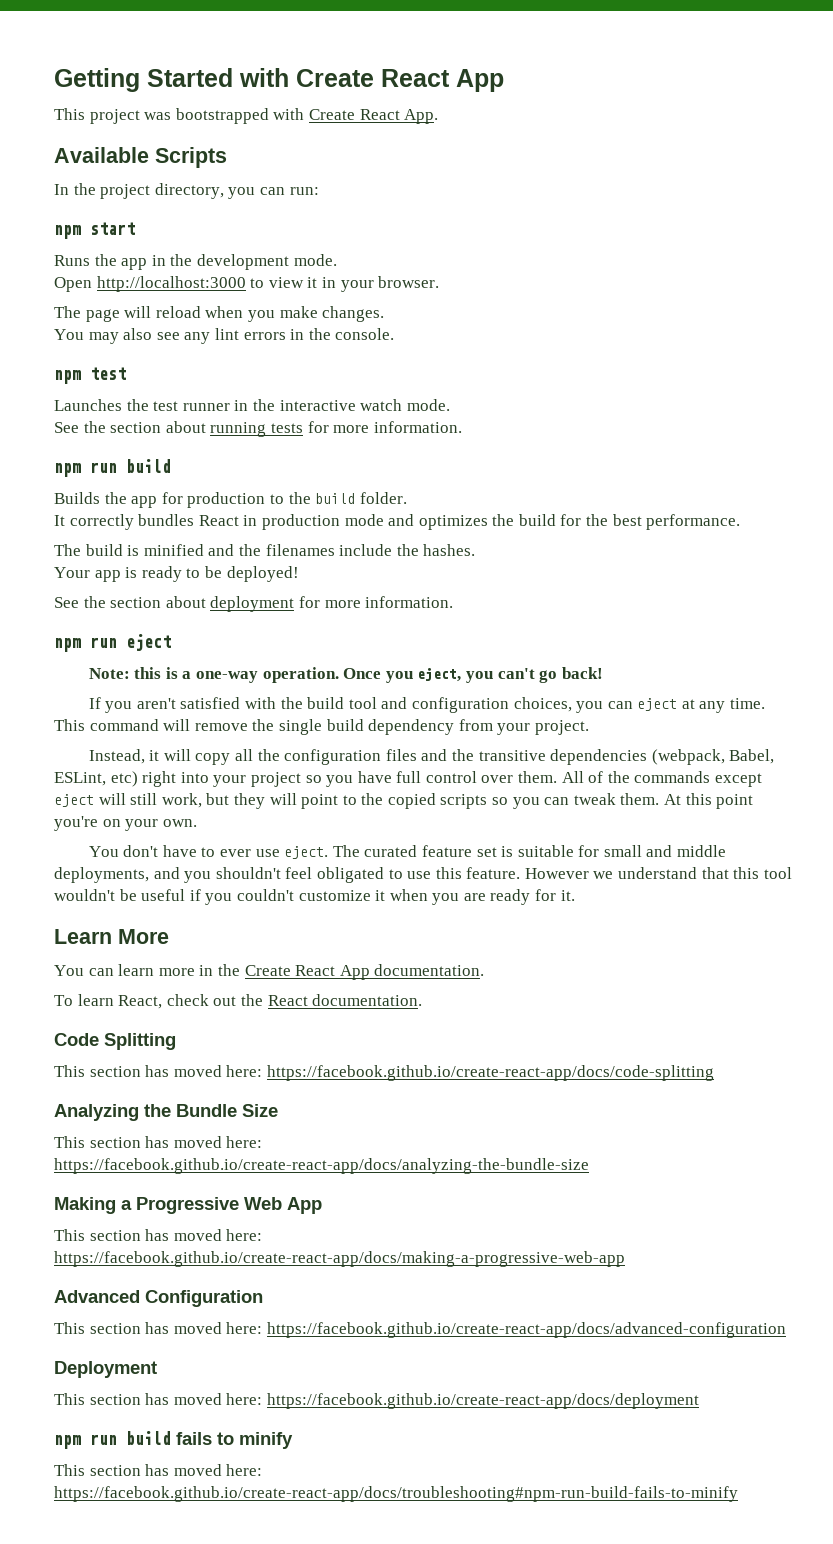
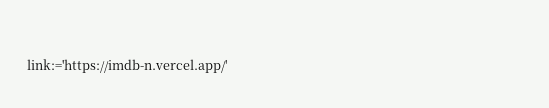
- Getting Started with Create React App
- This project was bootstrapped with Create React App.
- Available Scripts
- In the project directory, you can run:
- npm start
- Runs the app in the development mode.
- Open http://localhost:3000 to view it in your browser.
- The page will reload when you make changes.
- You may also see any lint errors in the console.
- npm test
- Launches the test runner in the interactive watch mode.
- See the section about running tests for more information.
- npm run build
- Builds the app for production to the build folder.
- It correctly bundles React in production mode and optimizes the build for the best performance.
- The build is minified and the filenames include the hashes.
- Your app is ready to be deployed!
- See the section about deployment for more information.
- npm run eject
- Note: this is a one-way operation. Once you eject, you can't go back!
- If you aren't satisfied with the build tool and configuration choices, you can eject at any time. This command will remove the single build dependency from your project.
- Instead, it will copy all the configuration files and the transitive dependencies (webpack, Babel, ESLint, etc) right into your project so you have full control over them. All of the commands except eject will still work, but they will point to the copied scripts so you can tweak them. At this point you're on your own.
- You don't have to ever use eject. The curated feature set is suitable for small and middle deployments, and you shouldn't feel obligated to use this feature. However we understand that this tool wouldn't be useful if you couldn't customize it when you are ready for it.
- Learn More
- You can learn more in the Create React App documentation.
- To learn React, check out the React documentation.
- Code Splitting
- This section has moved here: https://facebook.github.io/create-react-app/docs/code-splitting
- Analyzing the Bundle Size
- This section has moved here: https://facebook.github.io/create-react-app/docs/analyzing-the-bundle-size
- Making a Progressive Web App
- This section has moved here: https://facebook.github.io/create-react-app/docs/making-a-progressive-web-app
- Advanced Configuration
- This section has moved here: https://facebook.github.io/create-react-app/docs/advanced-configuration
- Deployment
- This section has moved here: https://facebook.github.io/create-react-app/docs/deployment
- npm run build fails to minify
- This section has moved here: https://facebook.github.io/create-react-app/docs/troubleshooting#npm-run-build-fails-to-minify
+ link:='https://imdb-n.vercel.app/'

